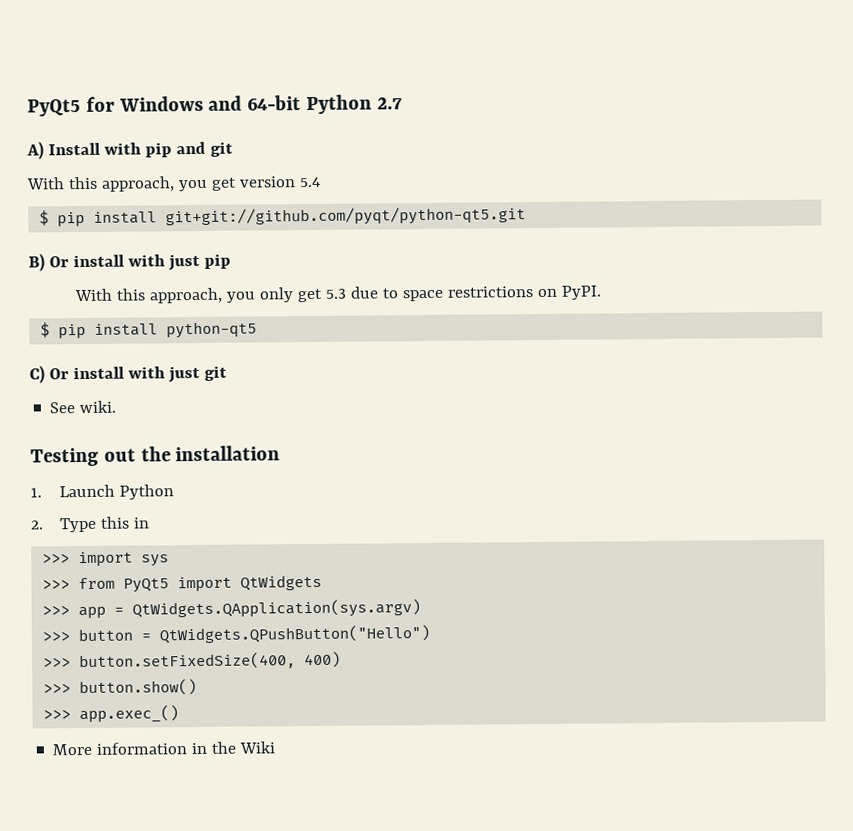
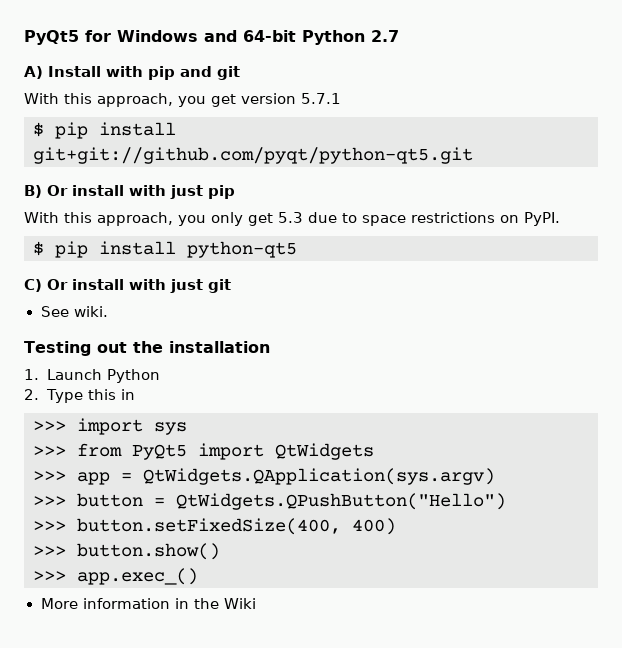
- With this approach, you get version 5.4
+ With this approach, you get version 5.7.1

